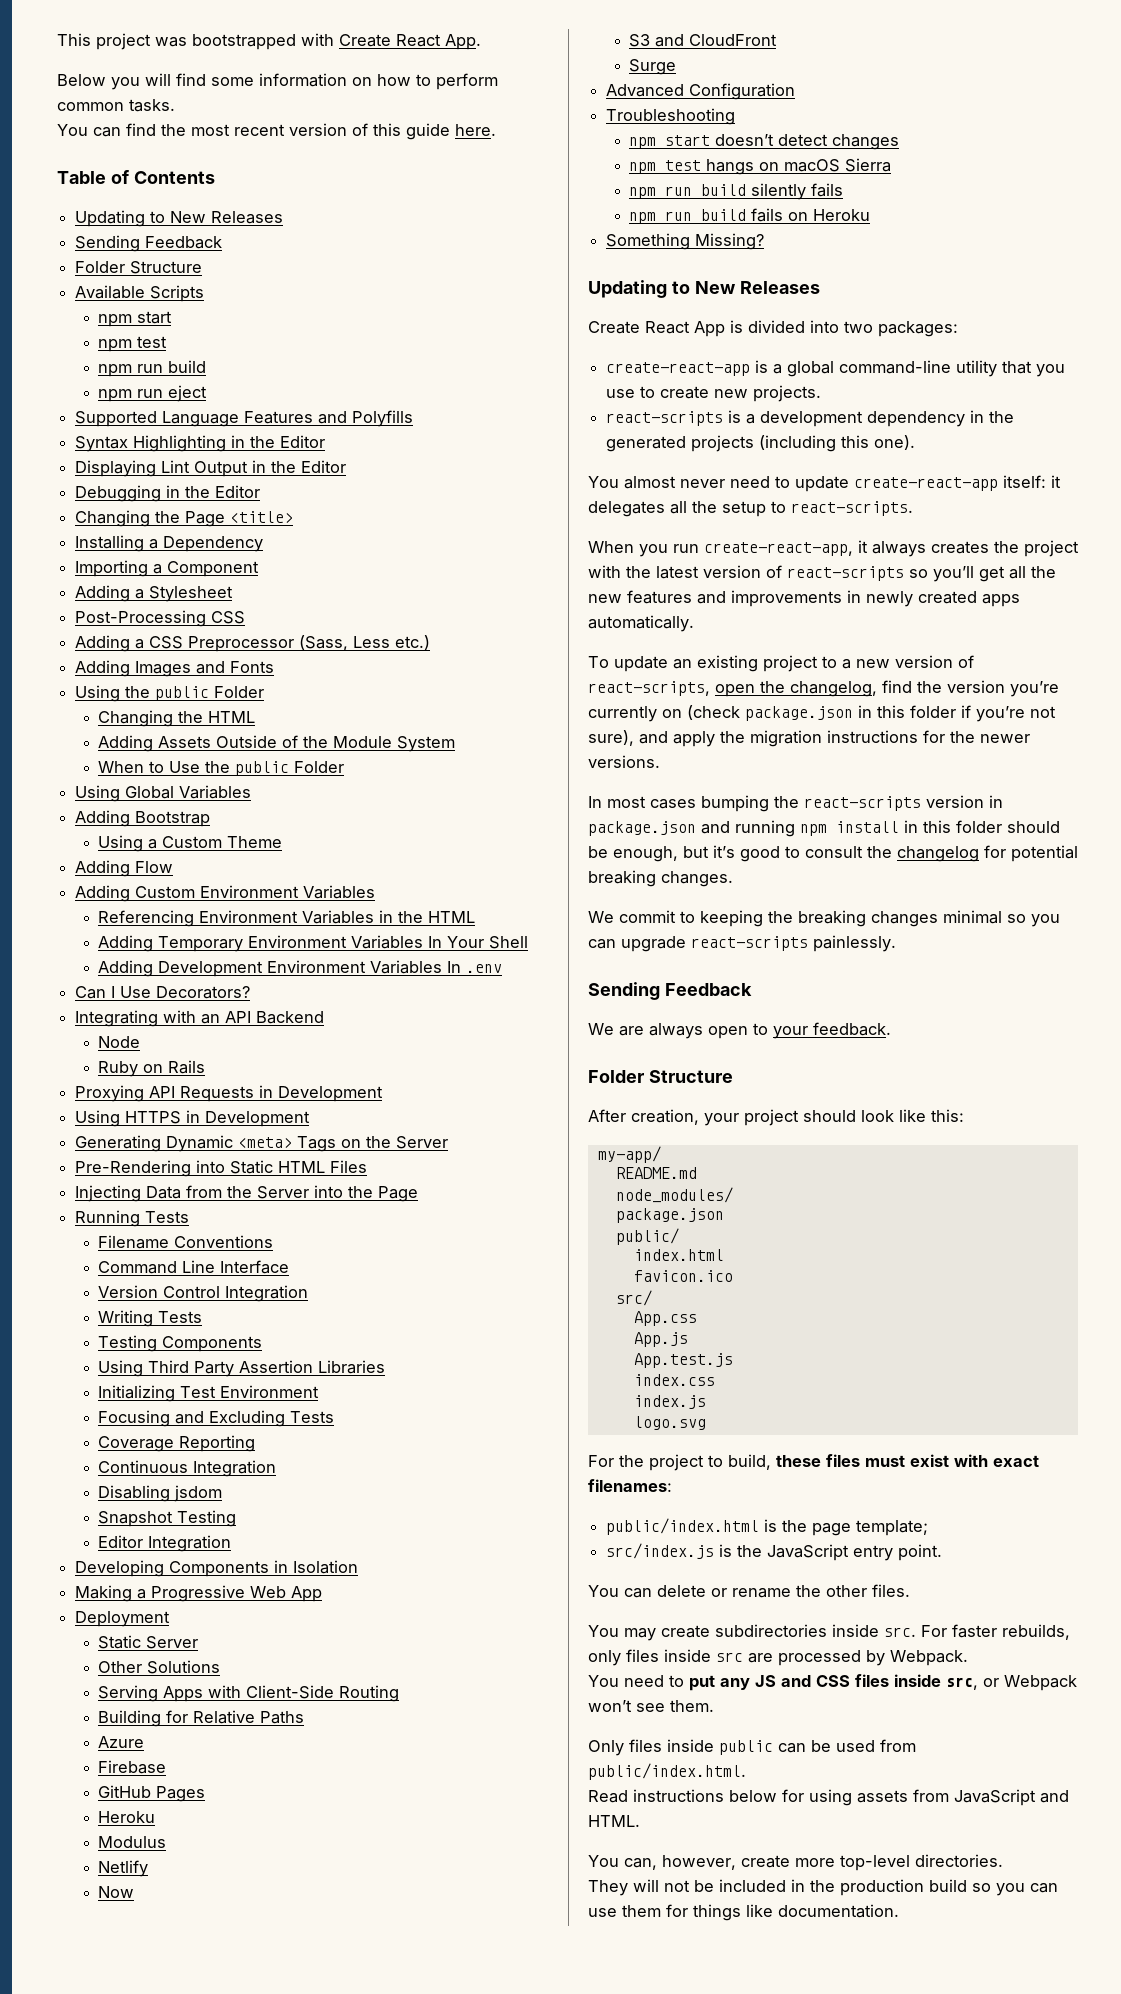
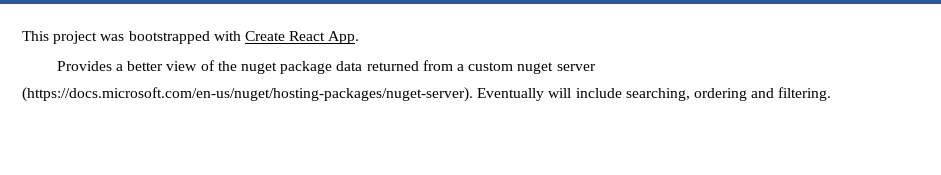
- Below you will find some information on how to perform common tasks.
- You can find the most recent version of this guide here.
- Table of Contents
- Updating to New Releases
- Sending Feedback
- Folder Structure
- Available Scripts
- npm start
- npm test
- npm run build
- npm run eject
- Supported Language Features and Polyfills
- Syntax Highlighting in the Editor
- Displaying Lint Output in the Editor
- Debugging in the Editor
- Changing the Page <title>
- Installing a Dependency
- Importing a Component
- Adding a Stylesheet
- Post-Processing CSS
- Adding a CSS Preprocessor (Sass, Less etc.)
- Adding Images and Fonts
- Using the public Folder
- Changing the HTML
- Adding Assets Outside of the Module System
- When to Use the public Folder
- Using Global Variables
- Adding Bootstrap
- Using a Custom Theme
- Adding Flow
- Adding Custom Environment Variables
- Referencing Environment Variables in the HTML
- Adding Temporary Environment Variables In Your Shell
- Adding Development Environment Variables In .env
- Can I Use Decorators?
- Integrating with an API Backend
- Node
- Ruby on Rails
- Proxying API Requests in Development
- Using HTTPS in Development
- Generating Dynamic <meta> Tags on the Server
- Pre-Rendering into Static HTML Files
- Injecting Data from the Server into the Page
- Running Tests
- Filename Conventions
- Command Line Interface
- Version Control Integration
- Writing Tests
- Testing Components
- Using Third Party Assertion Libraries
- Initializing Test Environment
- Focusing and Excluding Tests
- Coverage Reporting
- Continuous Integration
- Disabling jsdom
- Snapshot Testing
- Editor Integration
- Developing Components in Isolation
- Making a Progressive Web App
- Deployment
- Static Server
- Other Solutions
- Serving Apps with Client-Side Routing
- Building for Relative Paths
- Azure
- Firebase
- GitHub Pages
- Heroku
- Modulus
- Netlify
- Now
- S3 and CloudFront
- Surge
- Advanced Configuration
- Troubleshooting
- npm start doesn’t detect changes
- npm test hangs on macOS Sierra
- npm run build silently fails
- npm run build fails on Heroku
- Something Missing?
- Updating to New Releases
- Create React App is divided into two packages:
- create-react-app is a global command-line utility that you use to create new projects.
- react-scripts is a development dependency in the generated projects (including this one).
- You almost never need to update create-react-app itself: it delegates all the setup to react-scripts.
- When you run create-react-app, it always creates the project with the latest version of react-scripts so you’ll get all the new features and improvements in newly created apps automatically.
- To update an existing project to a new version of react-scripts, open the changelog, find the version you’re currently on (check package.json in this folder if you’re not sure), and apply the migration instructions for the newer versions.
- In most cases bumping the react-scripts version in package.json and running npm install in this folder should be enough, but it’s good to consult the changelog for potential breaking changes.
- We commit to keeping the breaking changes minimal so you can upgrade react-scripts painlessly.
- Sending Feedback
- We are always open to your feedback.
- Folder Structure
- After creation, your project should look like this:
- my-app/
- README.md
- node_modules/
- package.json
- public/
- index.html
- favicon.ico
- src/
- App.css
- App.js
- App.test.js
- index.css
- index.js
- logo.svg
- For the project to build, these files must exist with exact filenames:
- public/index.html is the page template;
- src/index.js is the JavaScript entry point.
- You can delete or rename the other files.
- You may create subdirectories inside src. For faster rebuilds, only files inside src are processed by Webpack.
- You need to put any JS and CSS files inside src, or Webpack won’t see them.
- Only files inside public can be used from public/index.html.
- Read instructions below for using assets from JavaScript and HTML.
- You can, however, create more top-level directories.
- They will not be included in the production build so you can use them for things like documentation.
+ Provides a better view of the nuget package data returned from a custom nuget server (https://docs.microsoft.com/en-us/nuget/hosting-packages/nuget-server). Eventually will include searching, ordering and filtering.

